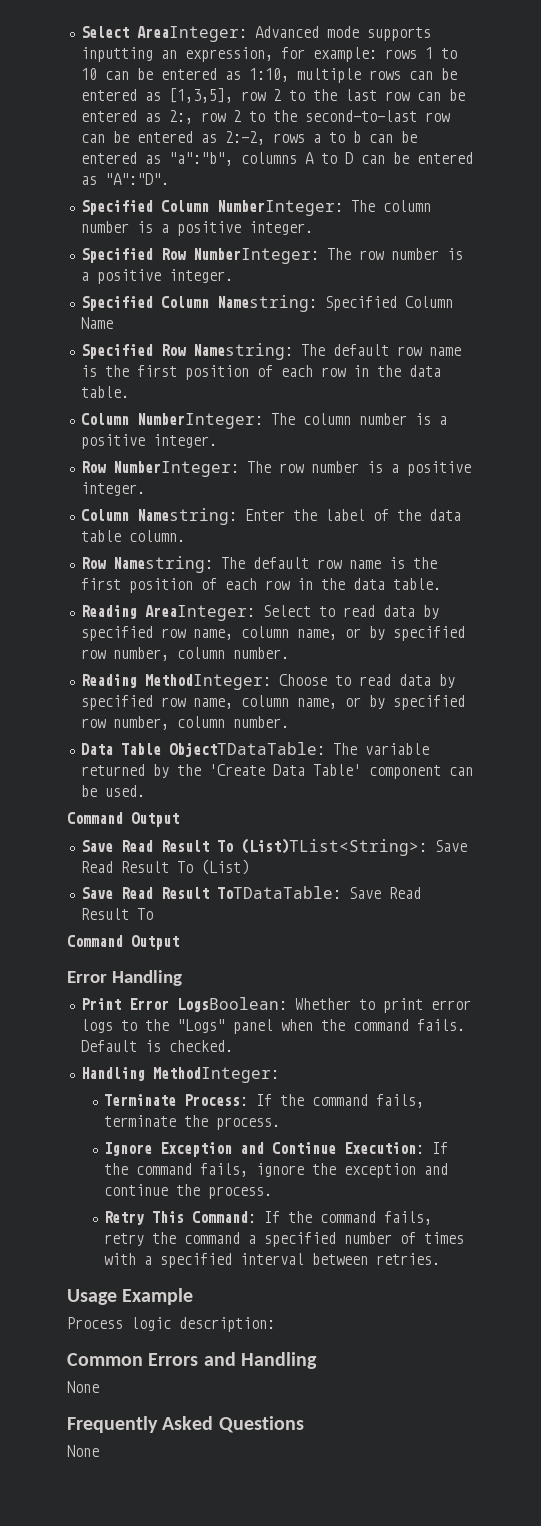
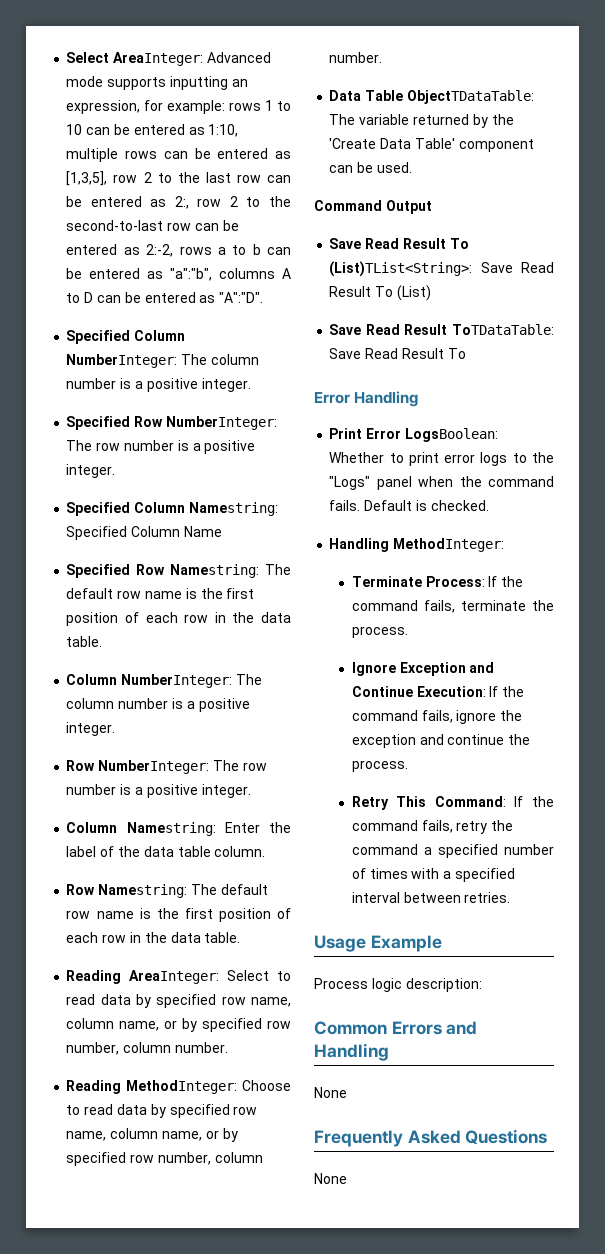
  Save Read Result ToTDataTable: Save Read Result To
- Command Output

